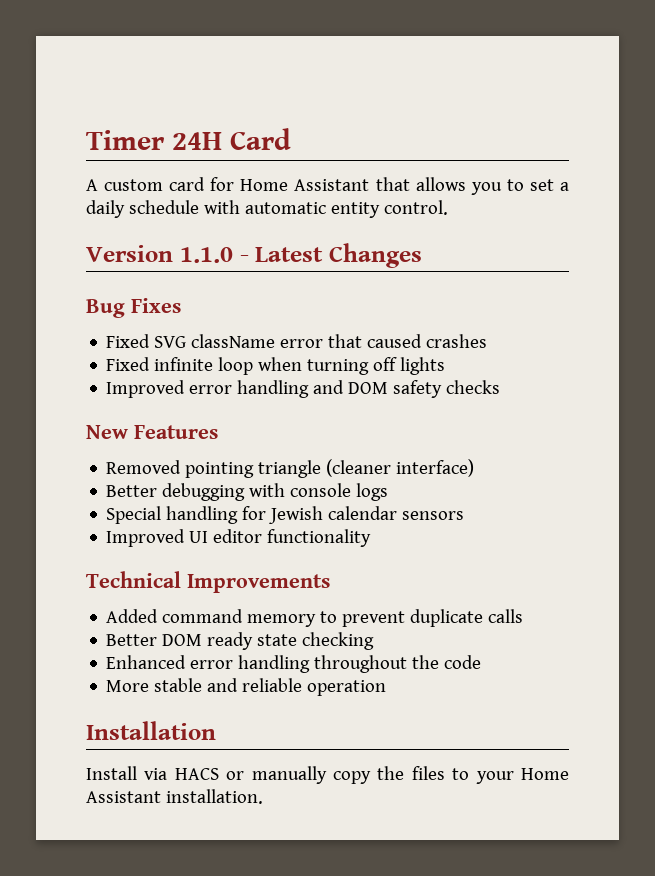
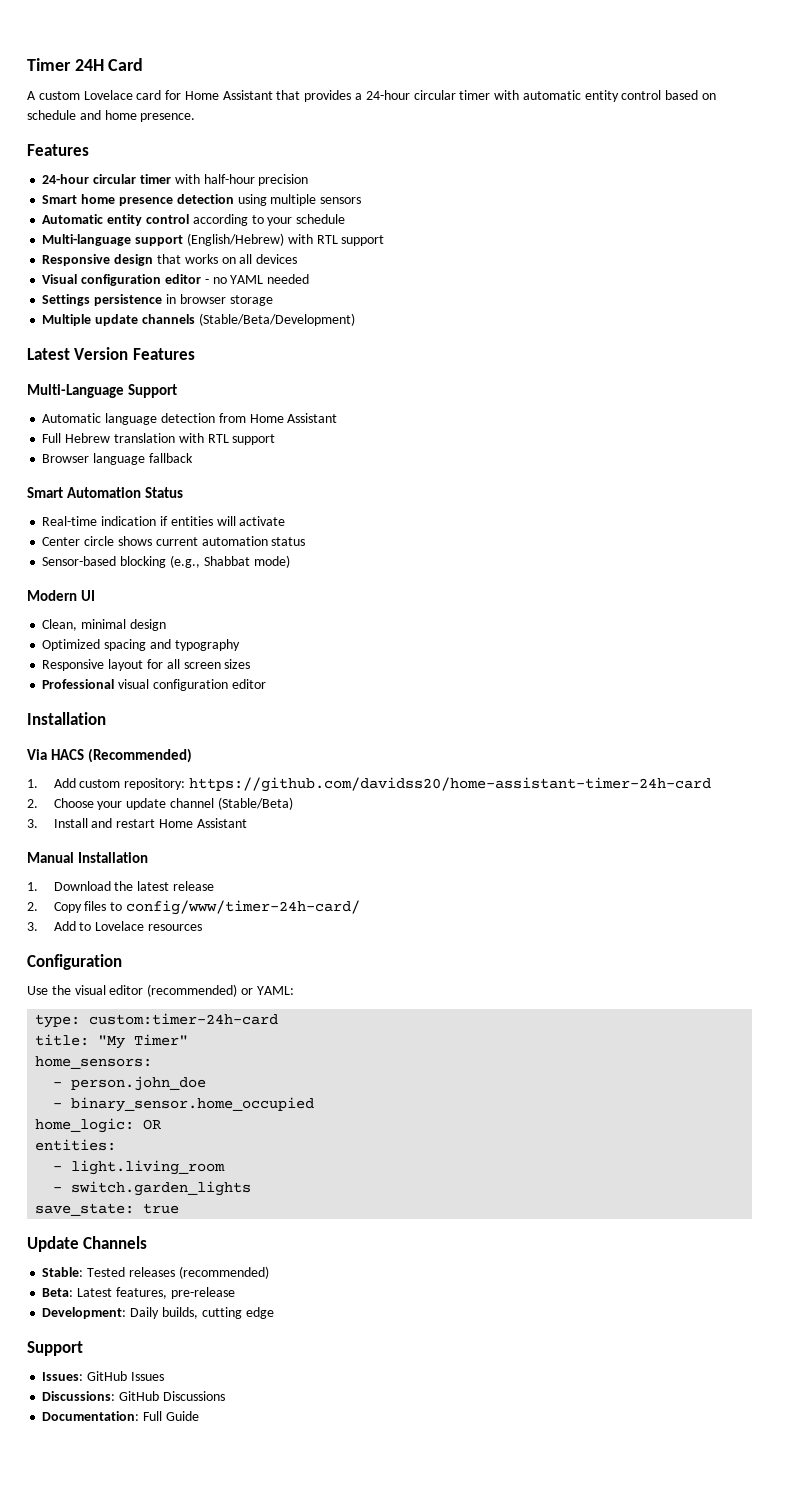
- A custom card for Home Assistant that allows you to set a daily schedule with automatic entity control.
- Version 1.1.0 - Latest Changes
- Bug Fixes
- Fixed SVG className error that caused crashes
- Fixed infinite loop when turning off lights
- Improved error handling and DOM safety checks
- New Features
- Removed pointing triangle (cleaner interface)
- Better debugging with console logs
- Special handling for Jewish calendar sensors
- Improved UI editor functionality
- Technical Improvements
- Added command memory to prevent duplicate calls
- Better DOM ready state checking
- Enhanced error handling throughout the code
- More stable and reliable operation
+ A custom Lovelace card for Home Assistant that provides a 24-hour circular timer with automatic entity control based on schedule and home presence.
+ Features
+ 24-hour circular timer with half-hour precision
+ Smart home presence detection using multiple sensors
+ Automatic entity control according to your schedule
+ Multi-language support (English/Hebrew) with RTL support
+ Responsive design that works on all devices
+ Visual configuration editor - no YAML needed
+ Settings persistence in browser storage
+ Multiple update channels (Stable/Beta/Development)
+ Latest Version Features
+ Multi-Language Support
+ Automatic language detection from Home Assistant
+ Full Hebrew translation with RTL support
+ Browser language fallback
+ Smart Automation Status
+ Real-time indication if entities will activate
+ Center circle shows current automation status
+ Sensor-based blocking (e.g., Shabbat mode)
+ Modern UI
+ Clean, minimal design
+ Optimized spacing and typography
+ Responsive layout for all screen sizes
+ Professional visual configuration editor
  Installation
- Install via HACS or manually copy the files to your Home Assistant installation.
+ Via HACS (Recommended)
+ 1. Add custom repository: https://github.com/davidss20/home-assistant-timer-24h-card
+ 2. Choose your update channel (Stable/Beta)
+ 3. Install and restart Home Assistant
+ Manual Installation
+ 1. Download the latest release
+ 2. Copy files to config/www/timer-24h-card/
+ 3. Add to Lovelace resources
+ Configuration
+ Use the visual editor (recommended) or YAML:
+ type: custom:timer-24h-card
+ title: "My Timer"
+ home_sensors:
+ - person.john_doe
+ - binary_sensor.home_occupied
+ home_logic: OR
+ entities:
+ - light.living_room
+ - switch.garden_lights
+ save_state: true
+ Update Channels
+ Stable: Tested releases (recommended)
+ Beta: Latest features, pre-release
+ Development: Daily builds, cutting edge
+ Support
+ Issues: GitHub Issues
+ Discussions: GitHub Discussions
+ Documentation: Full Guide

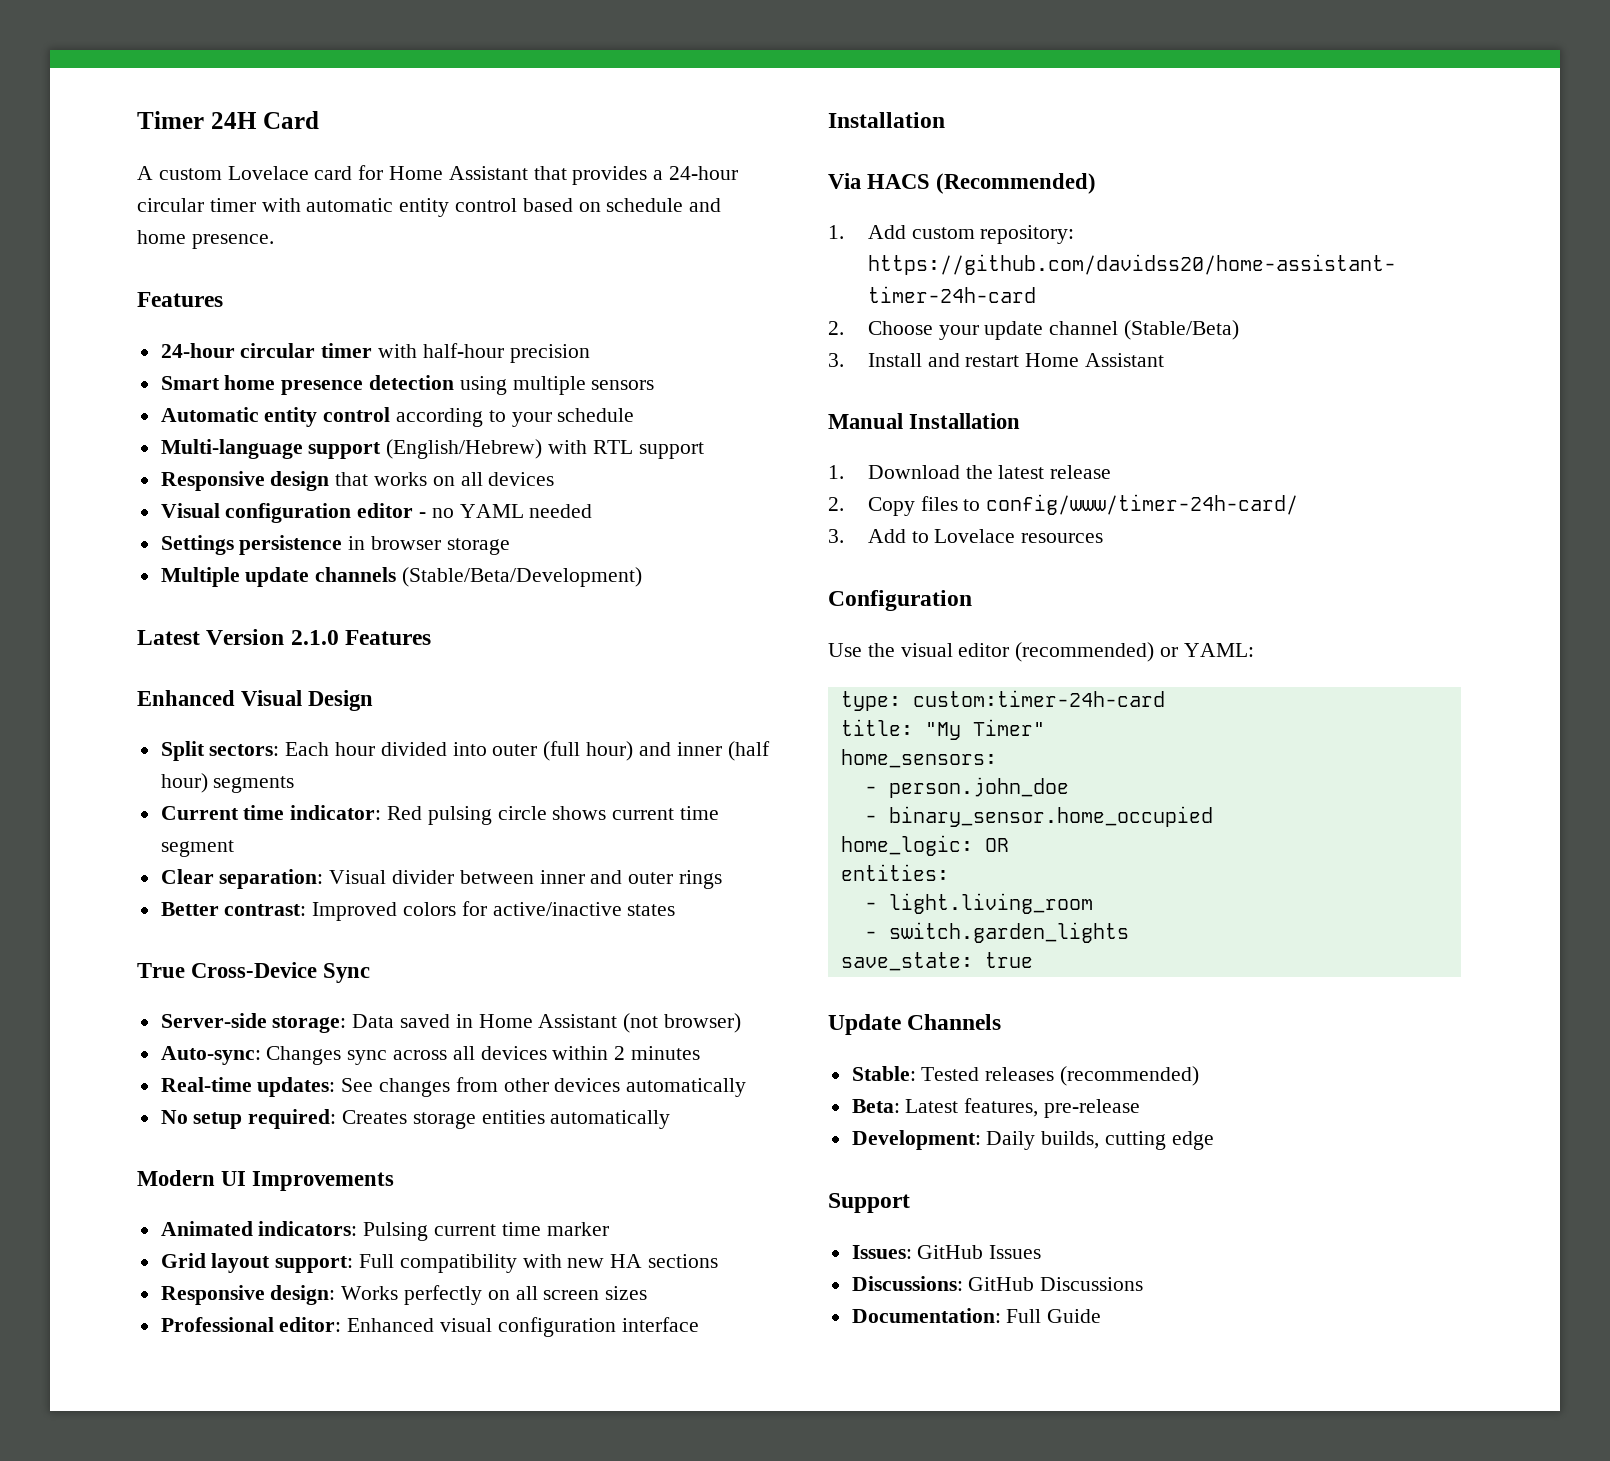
- Latest Version Features
- Multi-Language Support
- Automatic language detection from Home Assistant
- Full Hebrew translation with RTL support
- Browser language fallback
- Smart Automation Status
- Real-time indication if entities will activate
- Center circle shows current automation status
- Sensor-based blocking (e.g., Shabbat mode)
- Modern UI
- Clean, minimal design
- Optimized spacing and typography
- Responsive layout for all screen sizes
+ Latest Version 2.1.0 Features
+ Enhanced Visual Design
+ Split sectors: Each hour divided into outer (full hour) and inner (half hour) segments
+ Current time indicator: Red pulsing circle shows current time segment
+ Clear separation: Visual divider between inner and outer rings
+ Better contrast: Improved colors for active/inactive states
+ True Cross-Device Sync
+ Server-side storage: Data saved in Home Assistant (not browser)
+ Auto-sync: Changes sync across all devices within 2 minutes
+ Real-time updates: See changes from other devices automatically
+ No setup required: Creates storage entities automatically
+ Modern UI Improvements
+ Animated indicators: Pulsing current time marker
+ Grid layout support: Full compatibility with new HA sections
+ Responsive design: Works perfectly on all screen sizes
- Professional visual configuration editor
+ Professional editor: Enhanced visual configuration interface

